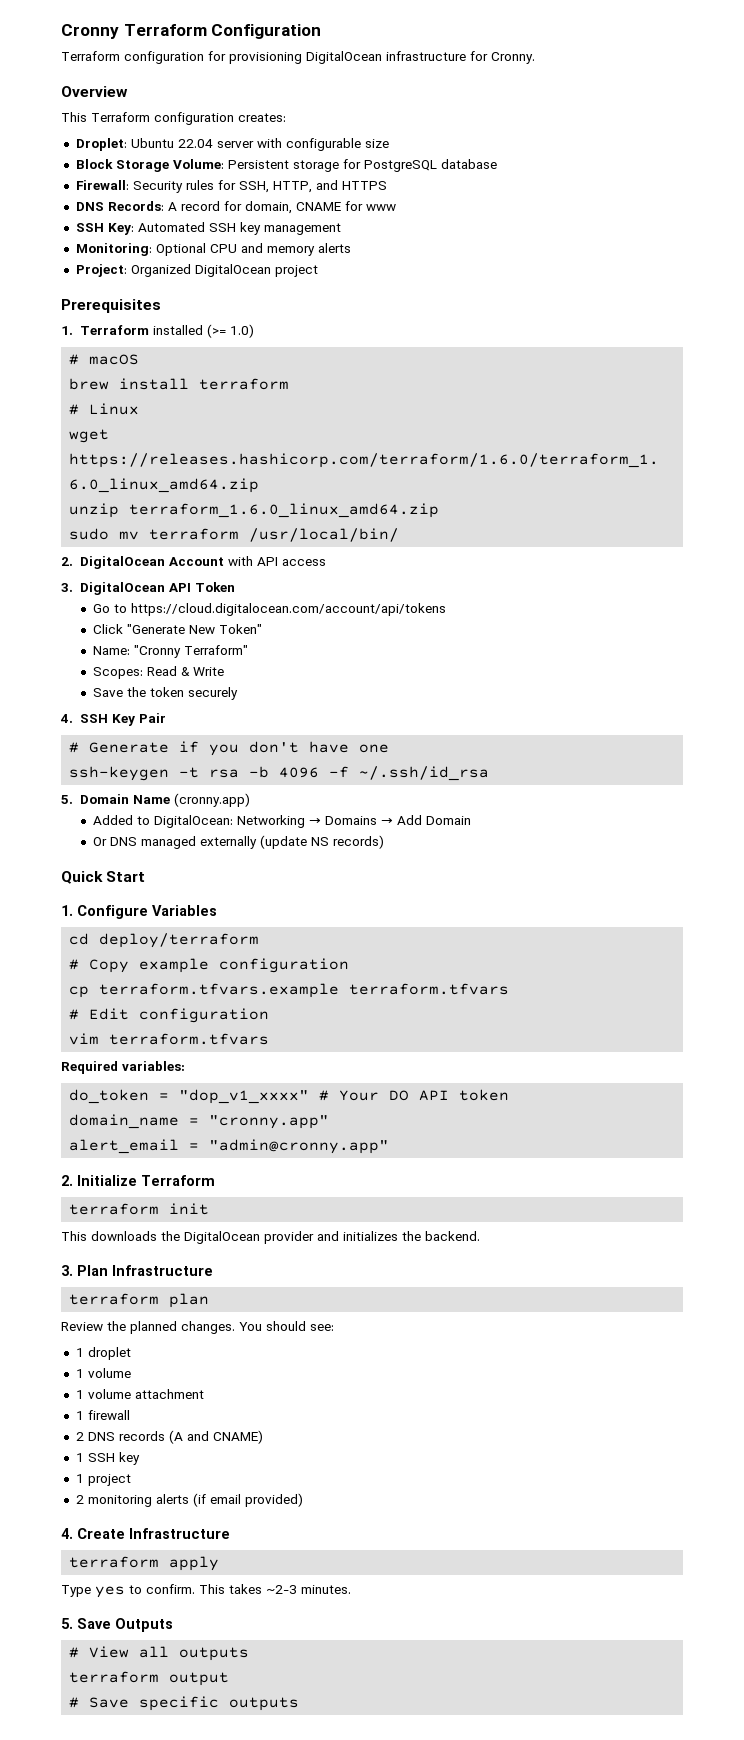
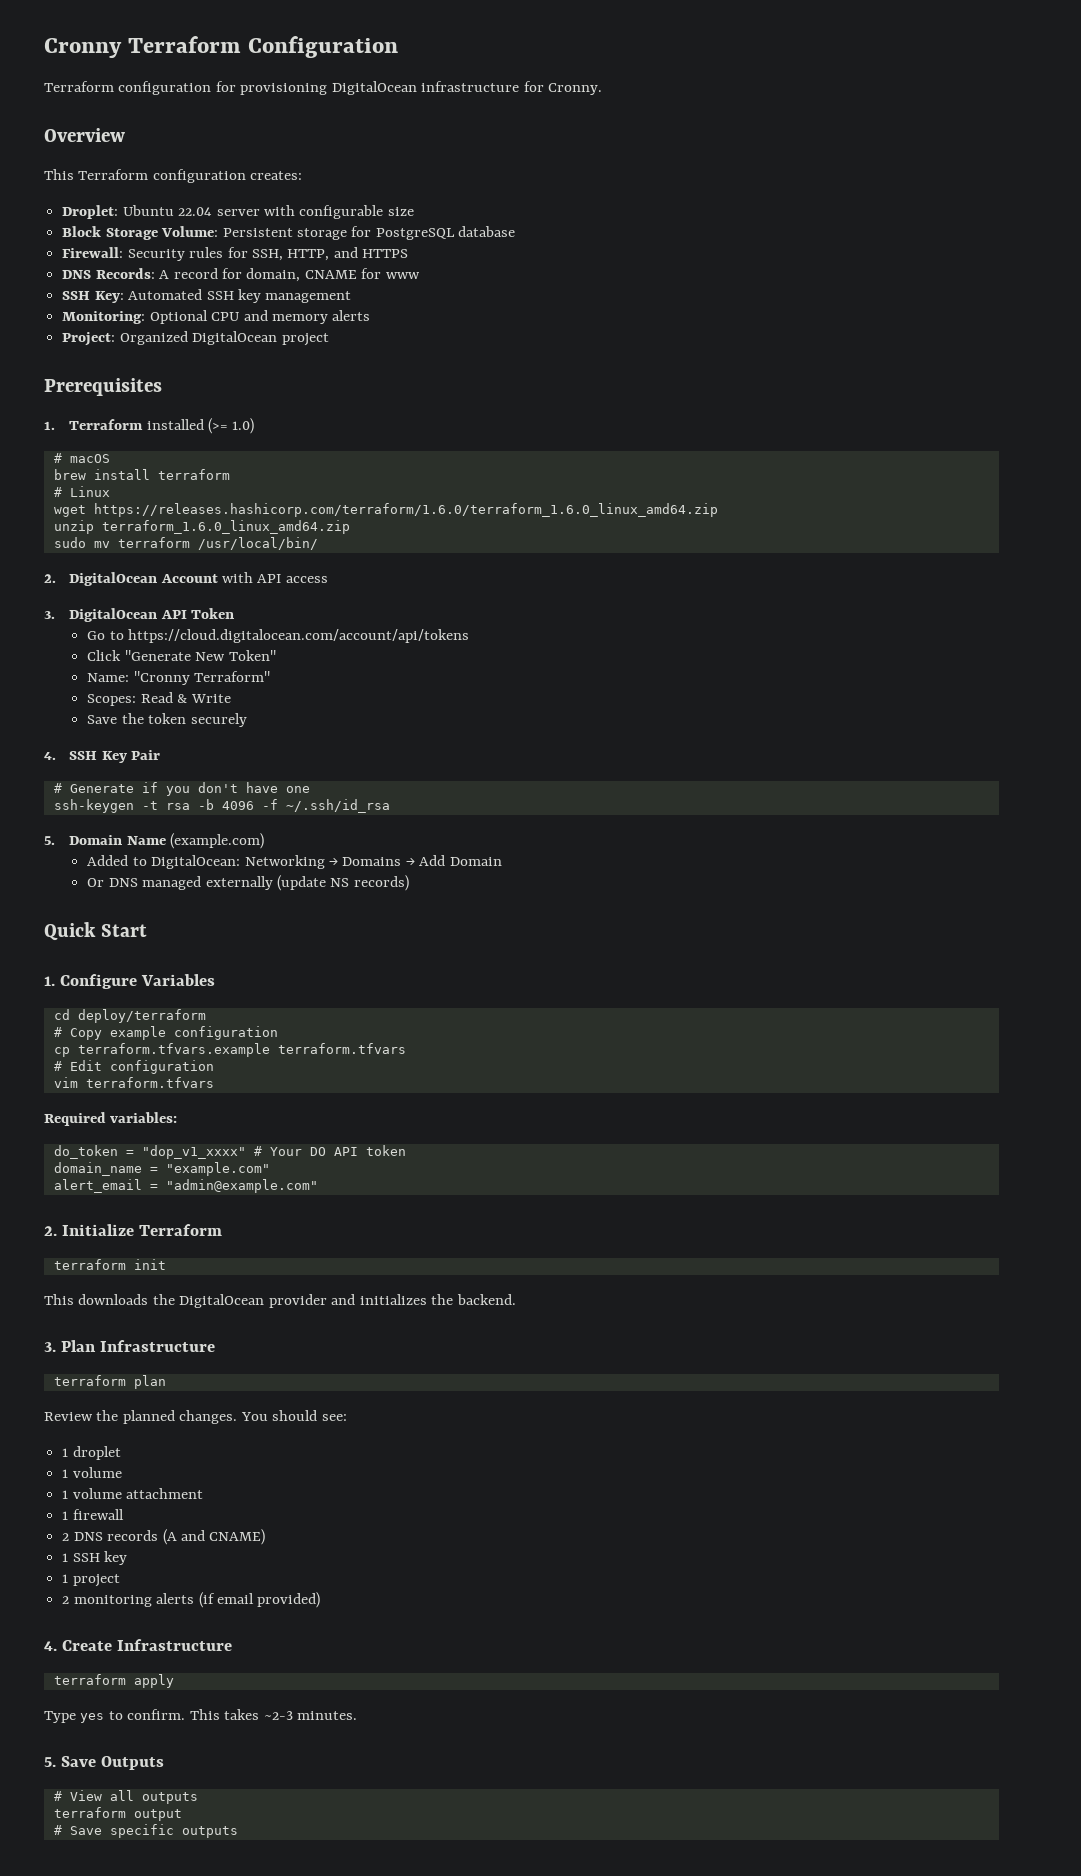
- 5. Domain Name (cronny.app)
+ 5. Domain Name (example.com)
- domain_name = "cronny.app"
+ domain_name = "example.com"
- alert_email = "admin@cronny.app"
+ alert_email = "admin@example.com"

